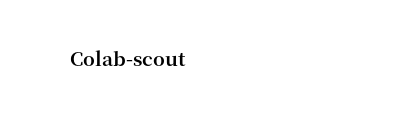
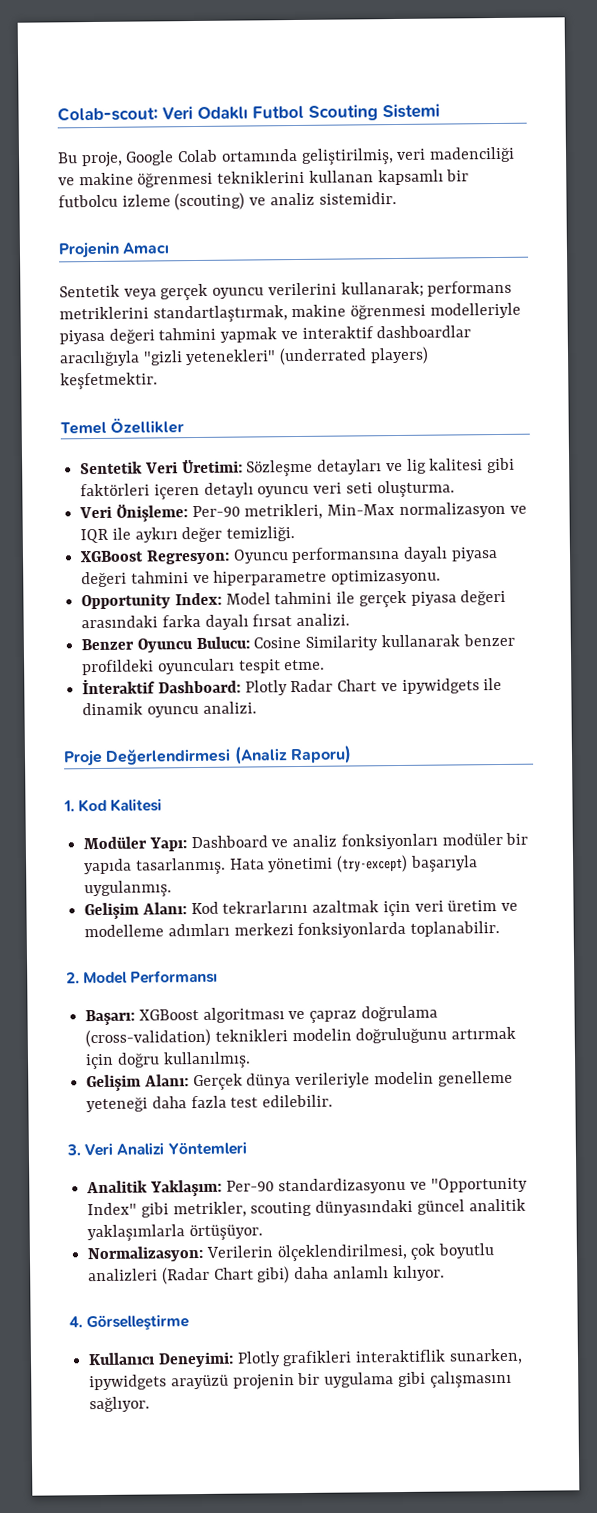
- Colab-scout
+ Colab-scout: Veri Odaklı Futbol Scouting Sistemi
+ Bu proje, Google Colab ortamında geliştirilmiş, veri madenciliği ve makine öğrenmesi tekniklerini kullanan kapsamlı bir futbolcu izleme (scouting) ve analiz sistemidir.
+ Projenin Amacı
+ Sentetik veya gerçek oyuncu verilerini kullanarak; performans metriklerini standartlaştırmak, makine öğrenmesi modelleriyle piyasa değeri tahmini yapmak ve interaktif dashboardlar aracılığıyla "gizli yetenekleri" (underrated players) keşfetmektir.
+ Temel Özellikler
+ Sentetik Veri Üretimi: Sözleşme detayları ve lig kalitesi gibi faktörleri içeren detaylı oyuncu veri seti oluşturma.
+ Veri Önişleme: Per-90 metrikleri, Min-Max normalizasyon ve IQR ile aykırı değer temizliği.
+ XGBoost Regresyon: Oyuncu performansına dayalı piyasa değeri tahmini ve hiperparametre optimizasyonu.
+ Opportunity Index: Model tahmini ile gerçek piyasa değeri arasındaki farka dayalı fırsat analizi.
+ Benzer Oyuncu Bulucu: Cosine Similarity kullanarak benzer profildeki oyuncuları tespit etme.
+ İnteraktif Dashboard: Plotly Radar Chart ve ipywidgets ile dinamik oyuncu analizi.
+ Proje Değerlendirmesi (Analiz Raporu)
+ 1. Kod Kalitesi
+ Modüler Yapı: Dashboard ve analiz fonksiyonları modüler bir yapıda tasarlanmış. Hata yönetimi (try-except) başarıyla uygulanmış.
+ Gelişim Alanı: Kod tekrarlarını azaltmak için veri üretim ve modelleme adımları merkezi fonksiyonlarda toplanabilir.
+ 2. Model Performansı
+ Başarı: XGBoost algoritması ve çapraz doğrulama (cross-validation) teknikleri modelin doğruluğunu artırmak için doğru kullanılmış.
+ Gelişim Alanı: Gerçek dünya verileriyle modelin genelleme yeteneği daha fazla test edilebilir.
+ 3. Veri Analizi Yöntemleri
+ Analitik Yaklaşım: Per-90 standardizasyonu ve "Opportunity Index" gibi metrikler, scouting dünyasındaki güncel analitik yaklaşımlarla örtüşüyor.
+ Normalizasyon: Verilerin ölçeklendirilmesi, çok boyutlu analizleri (Radar Chart gibi) daha anlamlı kılıyor.
+ 4. Görselleştirme
+ Kullanıcı Deneyimi: Plotly grafikleri interaktiflik sunarken, ipywidgets arayüzü projenin bir uygulama gibi çalışmasını sağlıyor.

